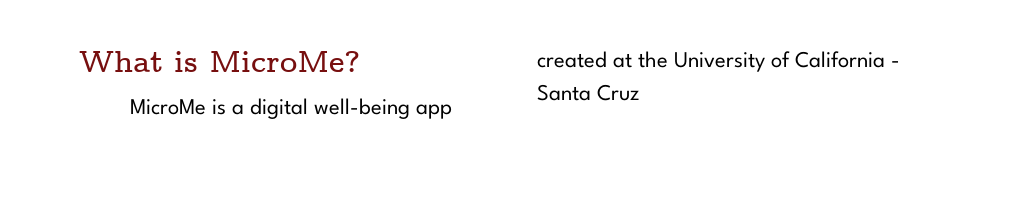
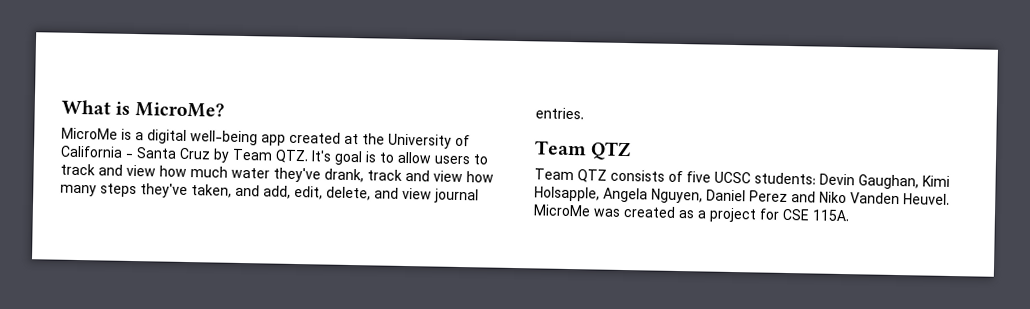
- MicroMe is a digital well-being app created at the University of California - Santa Cruz
+ MicroMe is a digital well-being app created at the University of California - Santa Cruz by Team QTZ. It's goal is to allow users to track and view how much water they've drank, track and view how many steps they've taken, and add, edit, delete, and view journal entries.
+ Team QTZ
+ Team QTZ consists of five UCSC students: Devin Gaughan, Kimi Holsapple, Angela Nguyen, Daniel Perez and Niko Vanden Heuvel. MicroMe was created as a project for CSE 115A.

